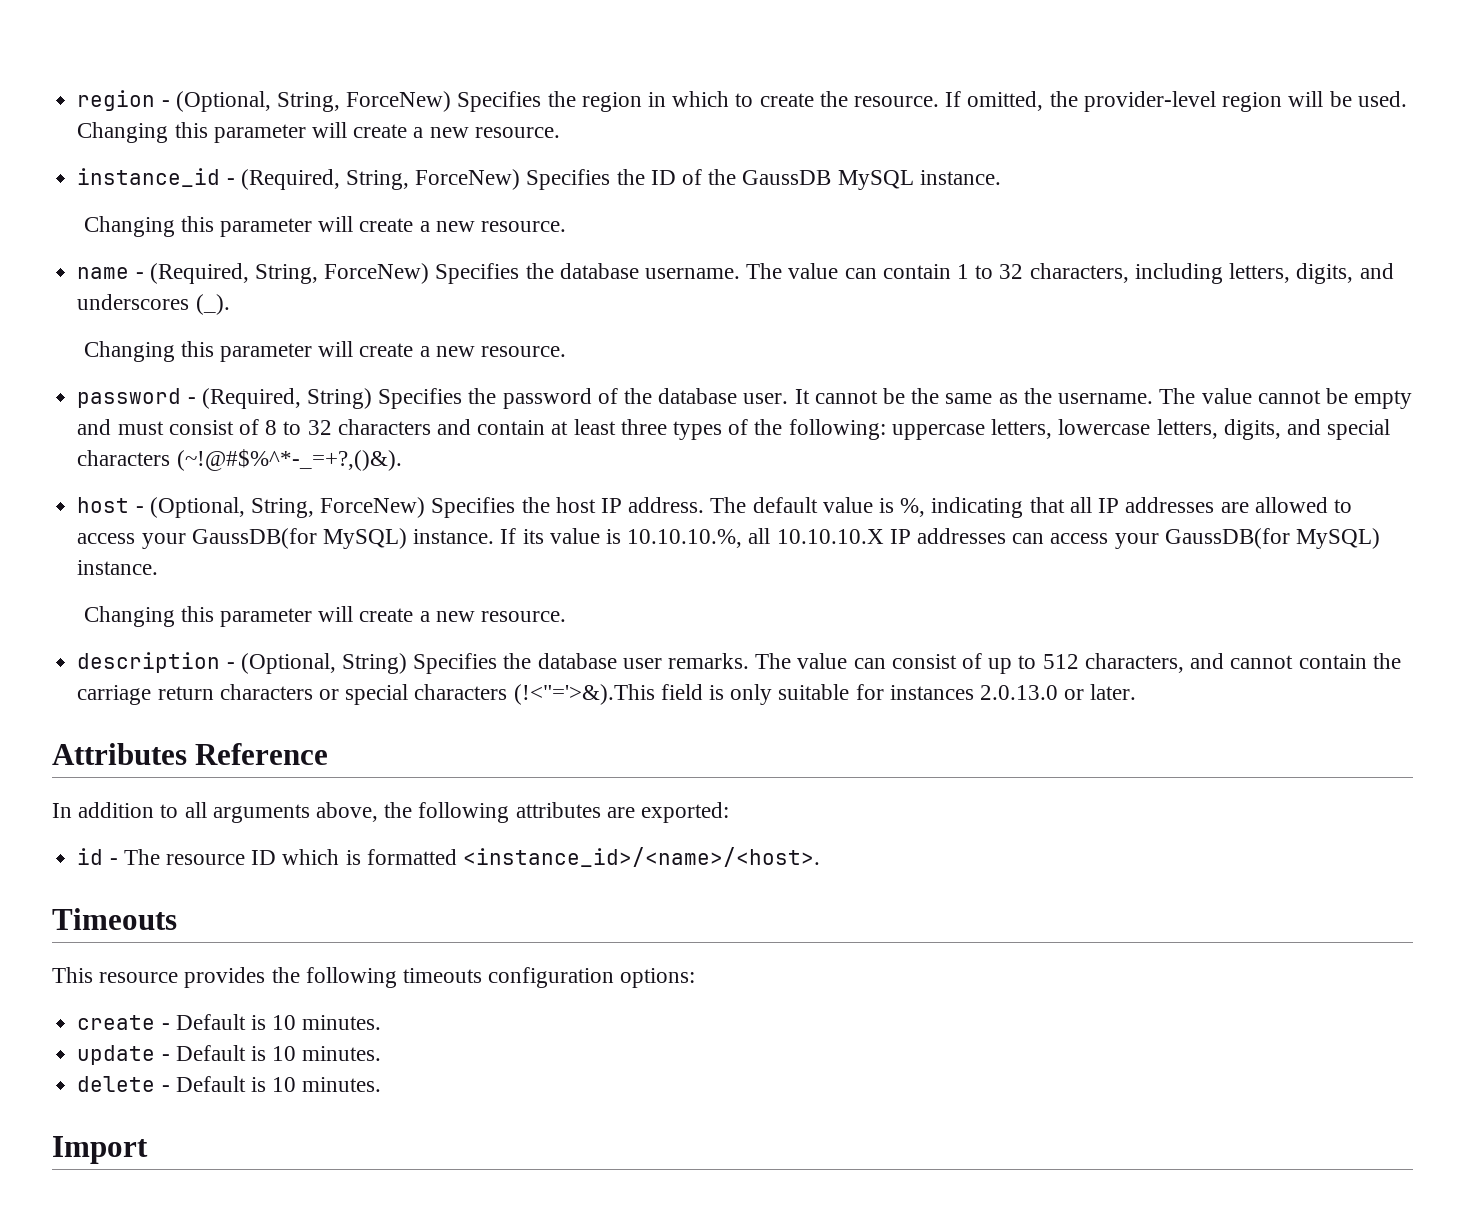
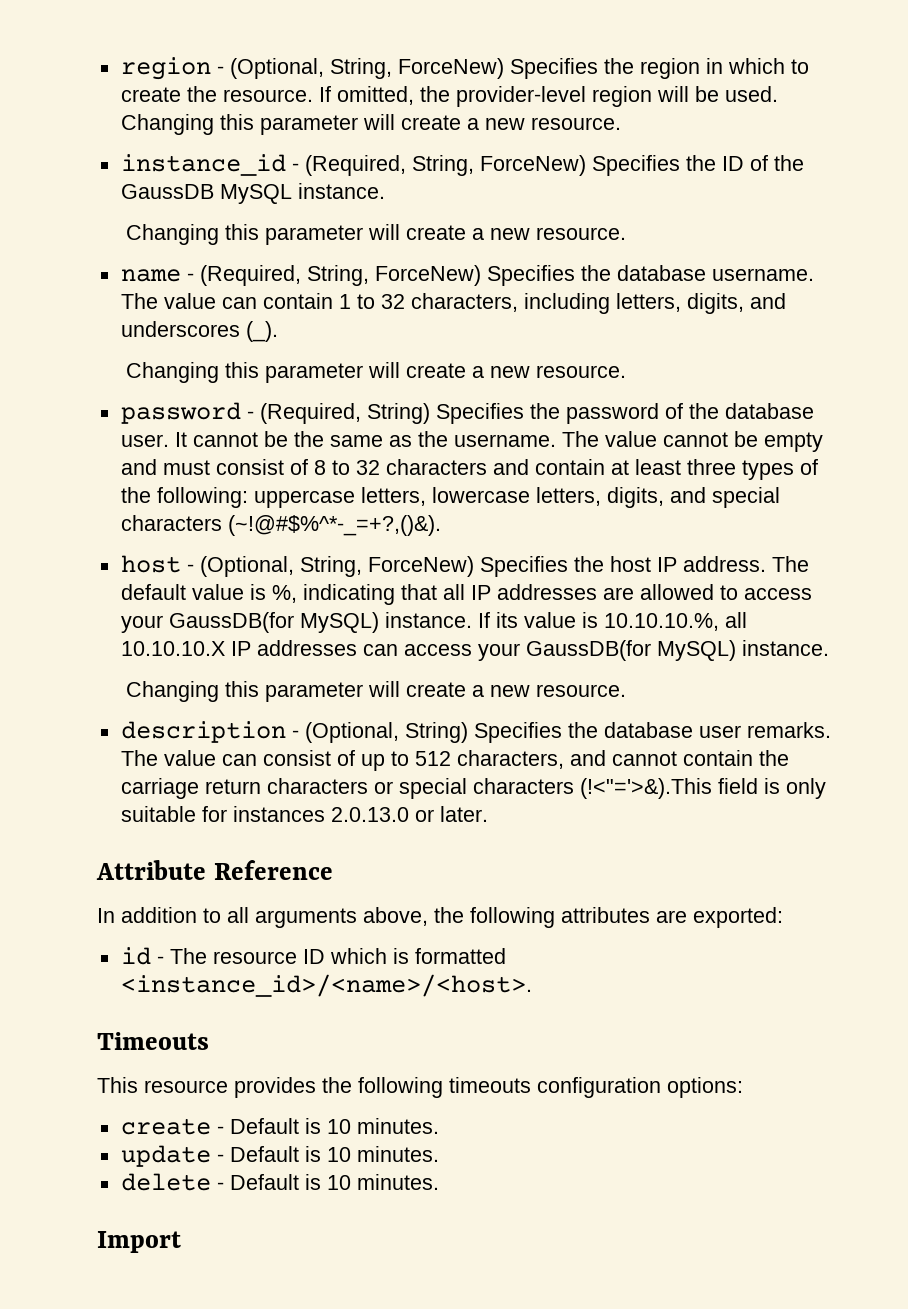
- Attributes Reference
+ Attribute Reference

